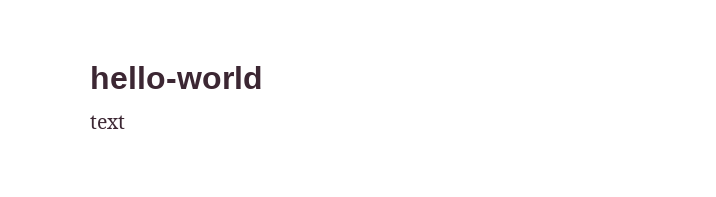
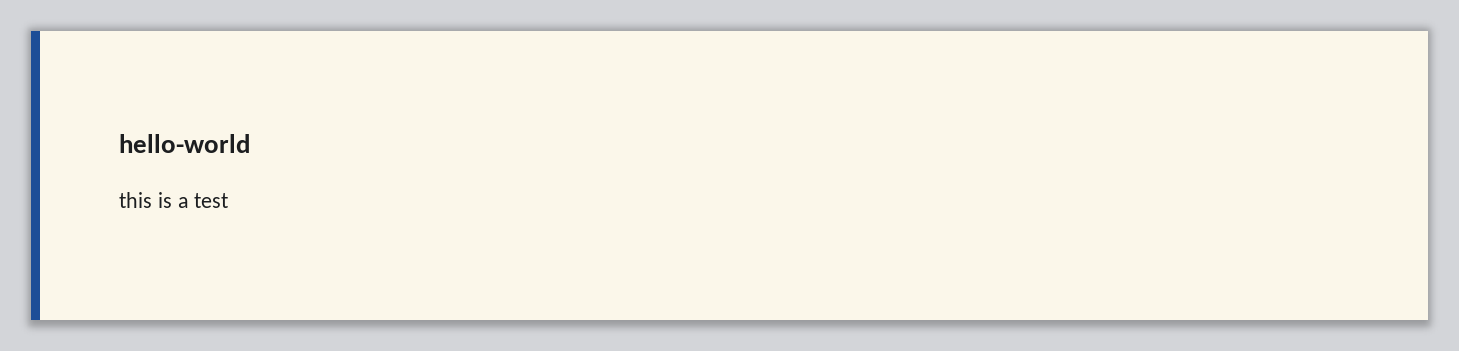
- text
+ this is a test

